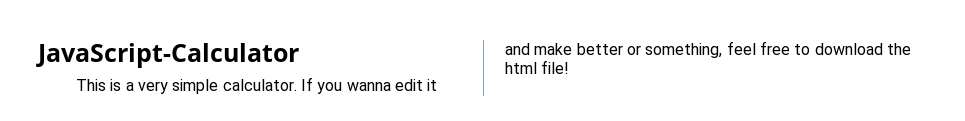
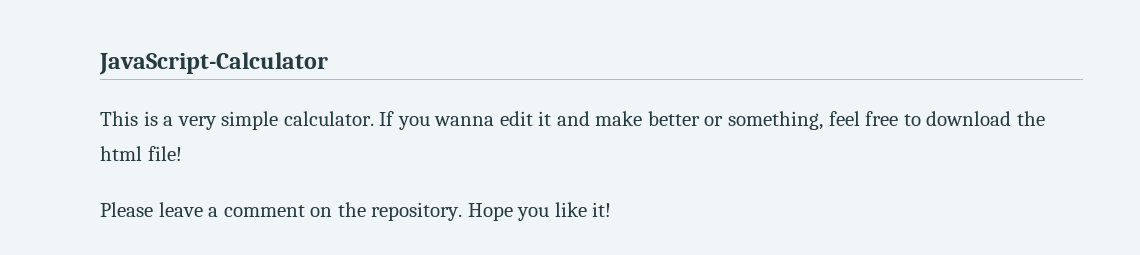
+ Please leave a comment on the repository. Hope you like it!

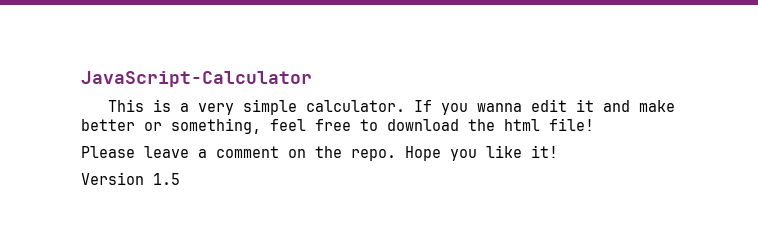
- Please leave a comment on the repository.
+ Please leave a comment on the repo.
+ Version 1.5

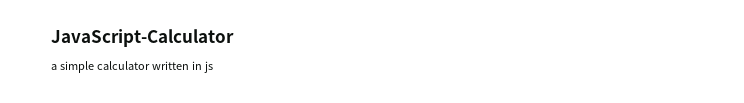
- This is a very simple calculator. If you wanna edit it and make better or something, feel free to download the html file!
- Please leave a comment on the repo. Hope you like it!
- Version 1.5
+ a simple calculator written in js

